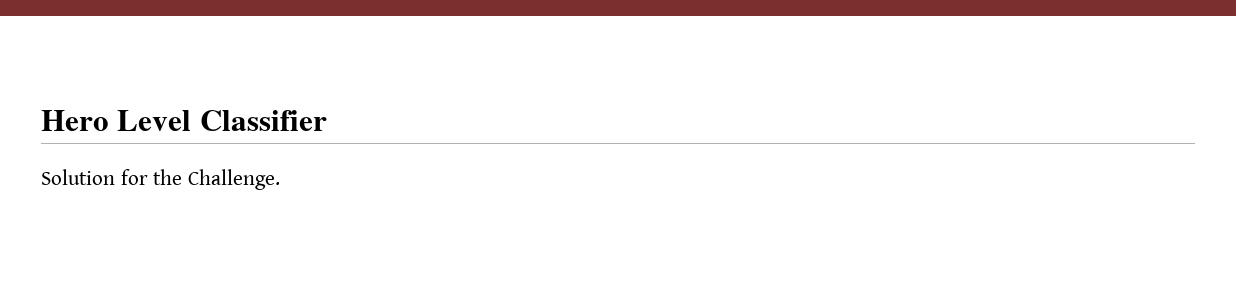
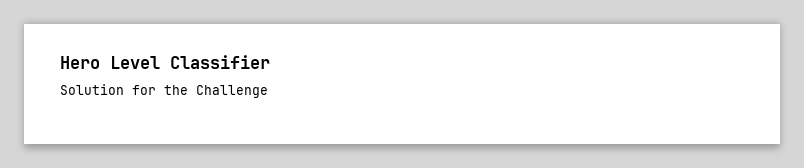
- Solution for the Challenge.
+ Solution for the Challenge

